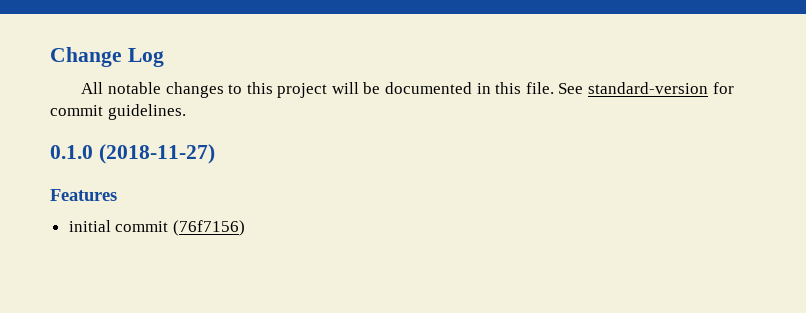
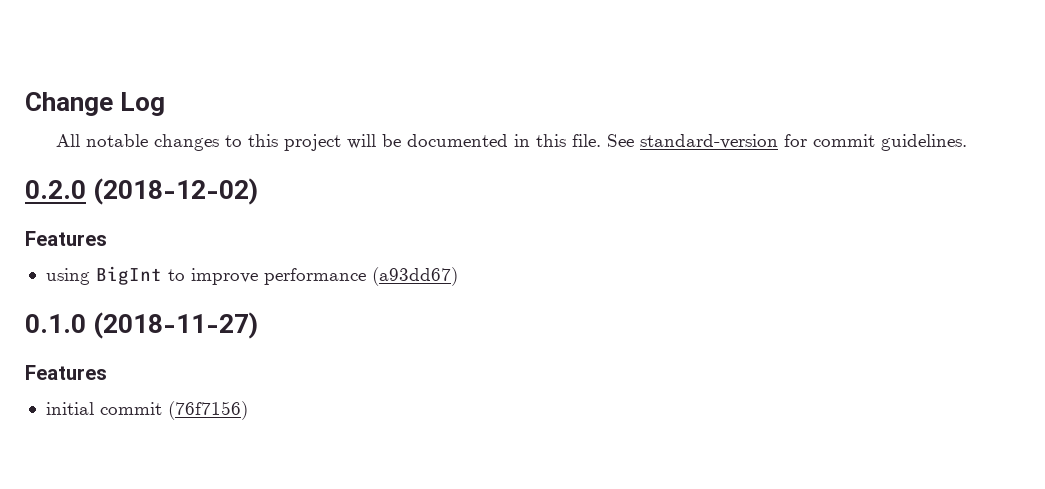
+ 0.2.0 (2018-12-02)
+ Features
+ using BigInt to improve performance (a93dd67)

